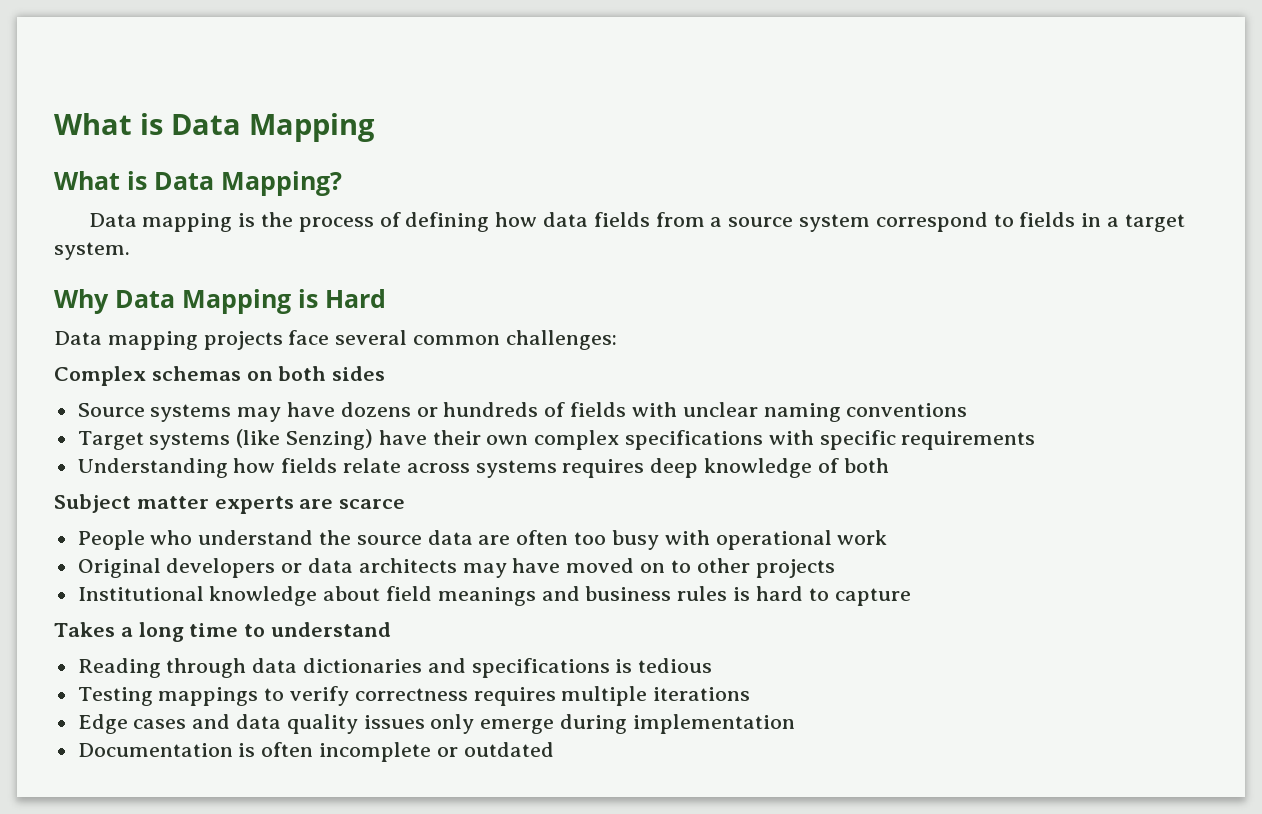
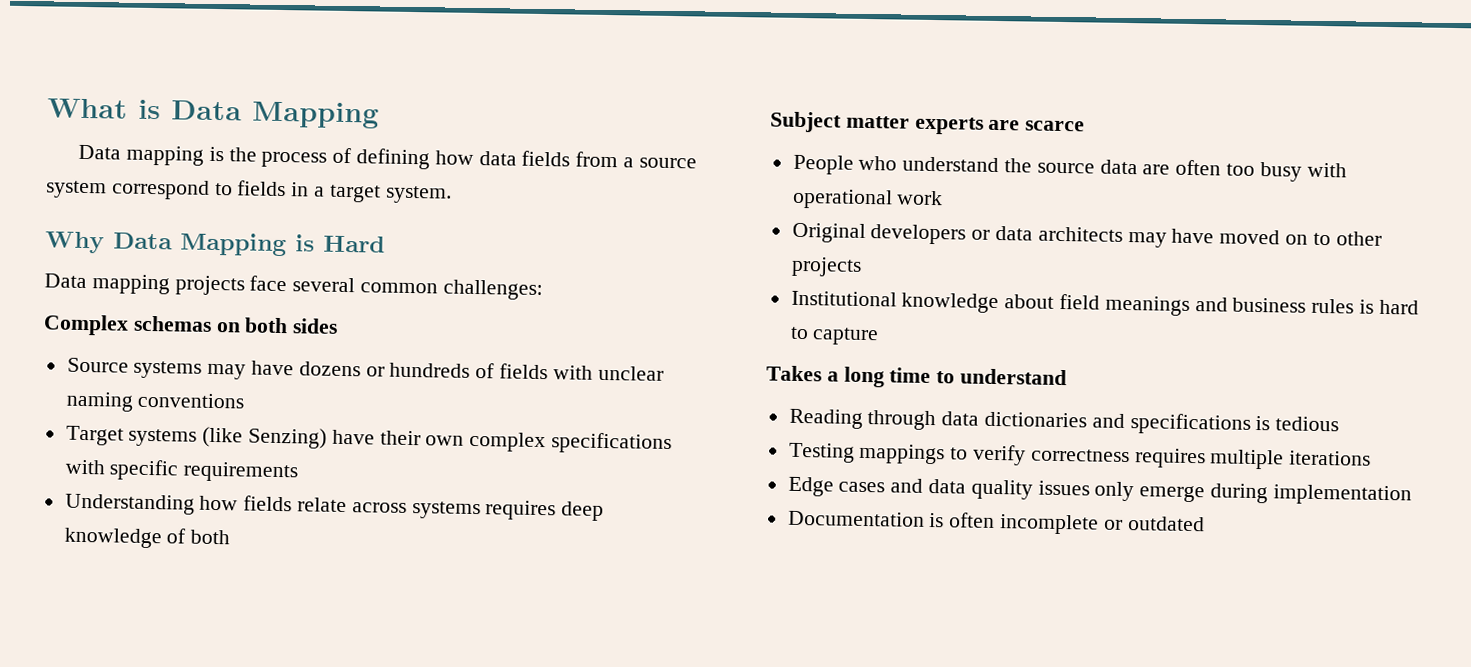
- What is Data Mapping?

